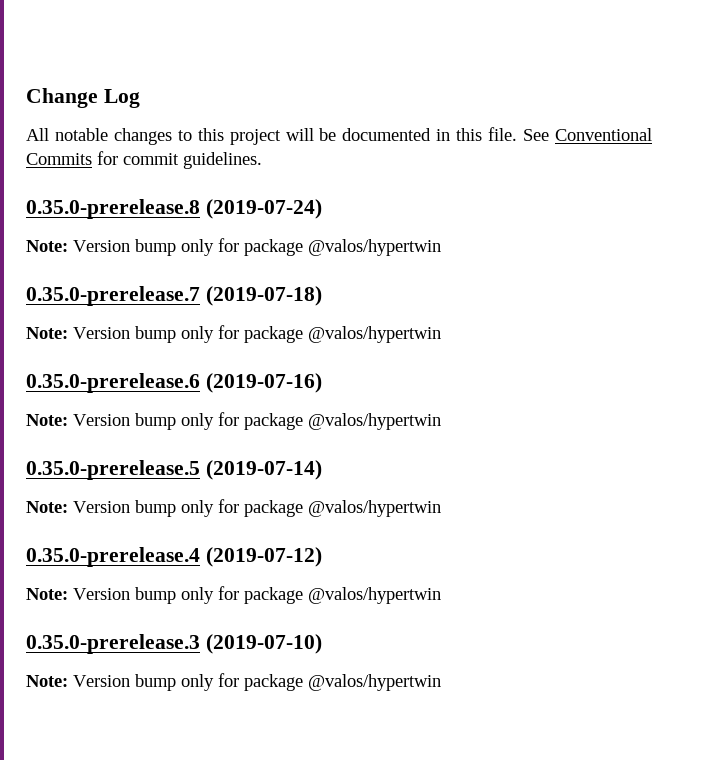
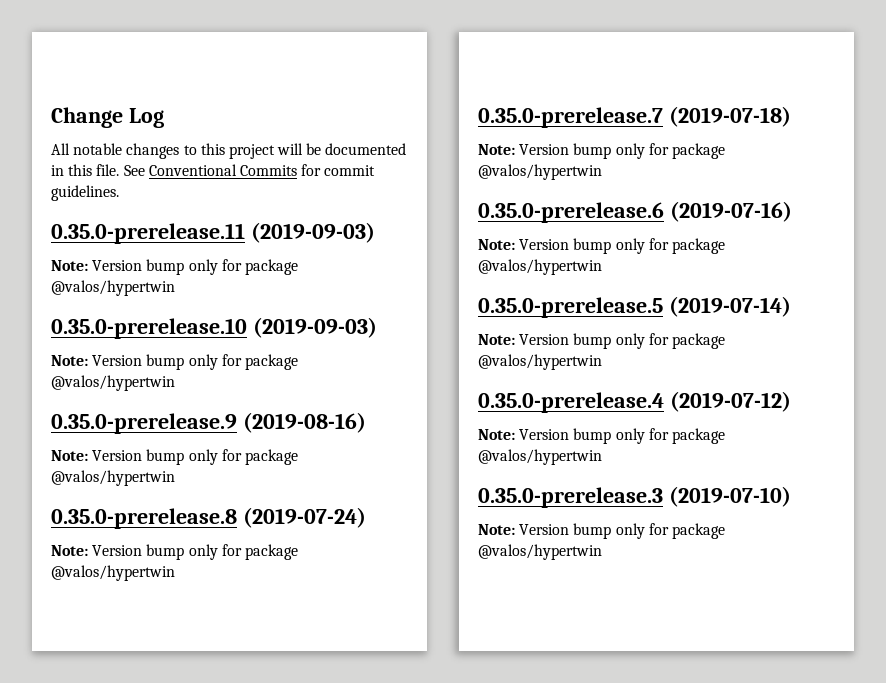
+ 0.35.0-prerelease.11 (2019-09-03)
+ Note: Version bump only for package @valos/hypertwin
+ 0.35.0-prerelease.10 (2019-09-03)
+ Note: Version bump only for package @valos/hypertwin
+ 0.35.0-prerelease.9 (2019-08-16)
+ Note: Version bump only for package @valos/hypertwin

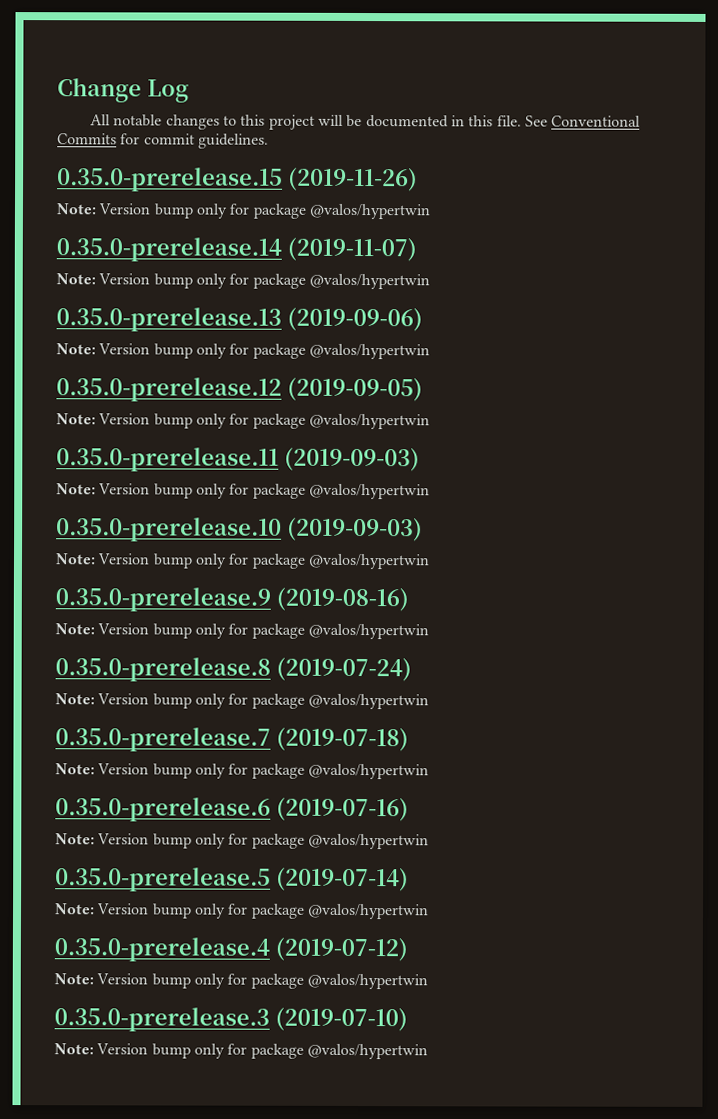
+ 0.35.0-prerelease.15 (2019-11-26)
+ Note: Version bump only for package @valos/hypertwin
+ 0.35.0-prerelease.14 (2019-11-07)
+ Note: Version bump only for package @valos/hypertwin
+ 0.35.0-prerelease.13 (2019-09-06)
+ Note: Version bump only for package @valos/hypertwin
+ 0.35.0-prerelease.12 (2019-09-05)
+ Note: Version bump only for package @valos/hypertwin

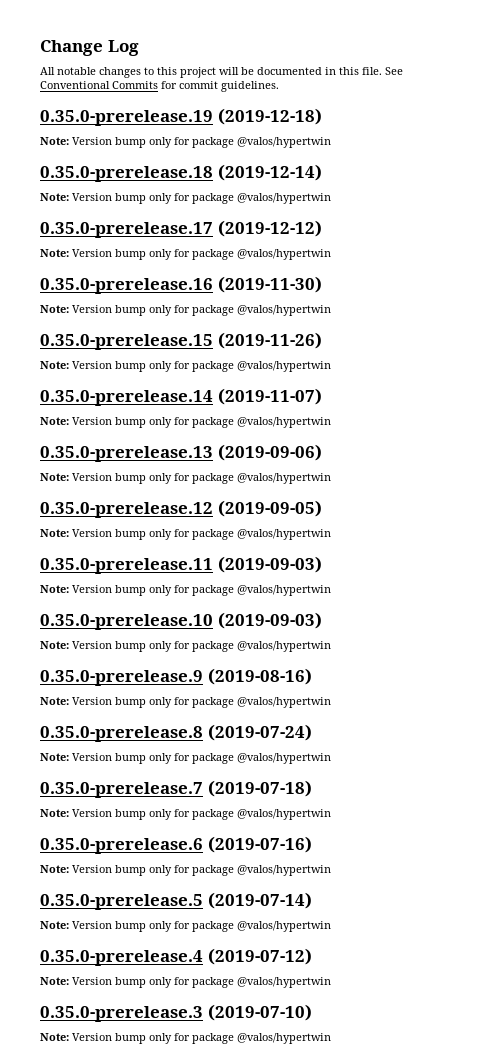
+ 0.35.0-prerelease.19 (2019-12-18)
+ Note: Version bump only for package @valos/hypertwin
+ 0.35.0-prerelease.18 (2019-12-14)
+ Note: Version bump only for package @valos/hypertwin
+ 0.35.0-prerelease.17 (2019-12-12)
+ Note: Version bump only for package @valos/hypertwin
+ 0.35.0-prerelease.16 (2019-11-30)
+ Note: Version bump only for package @valos/hypertwin

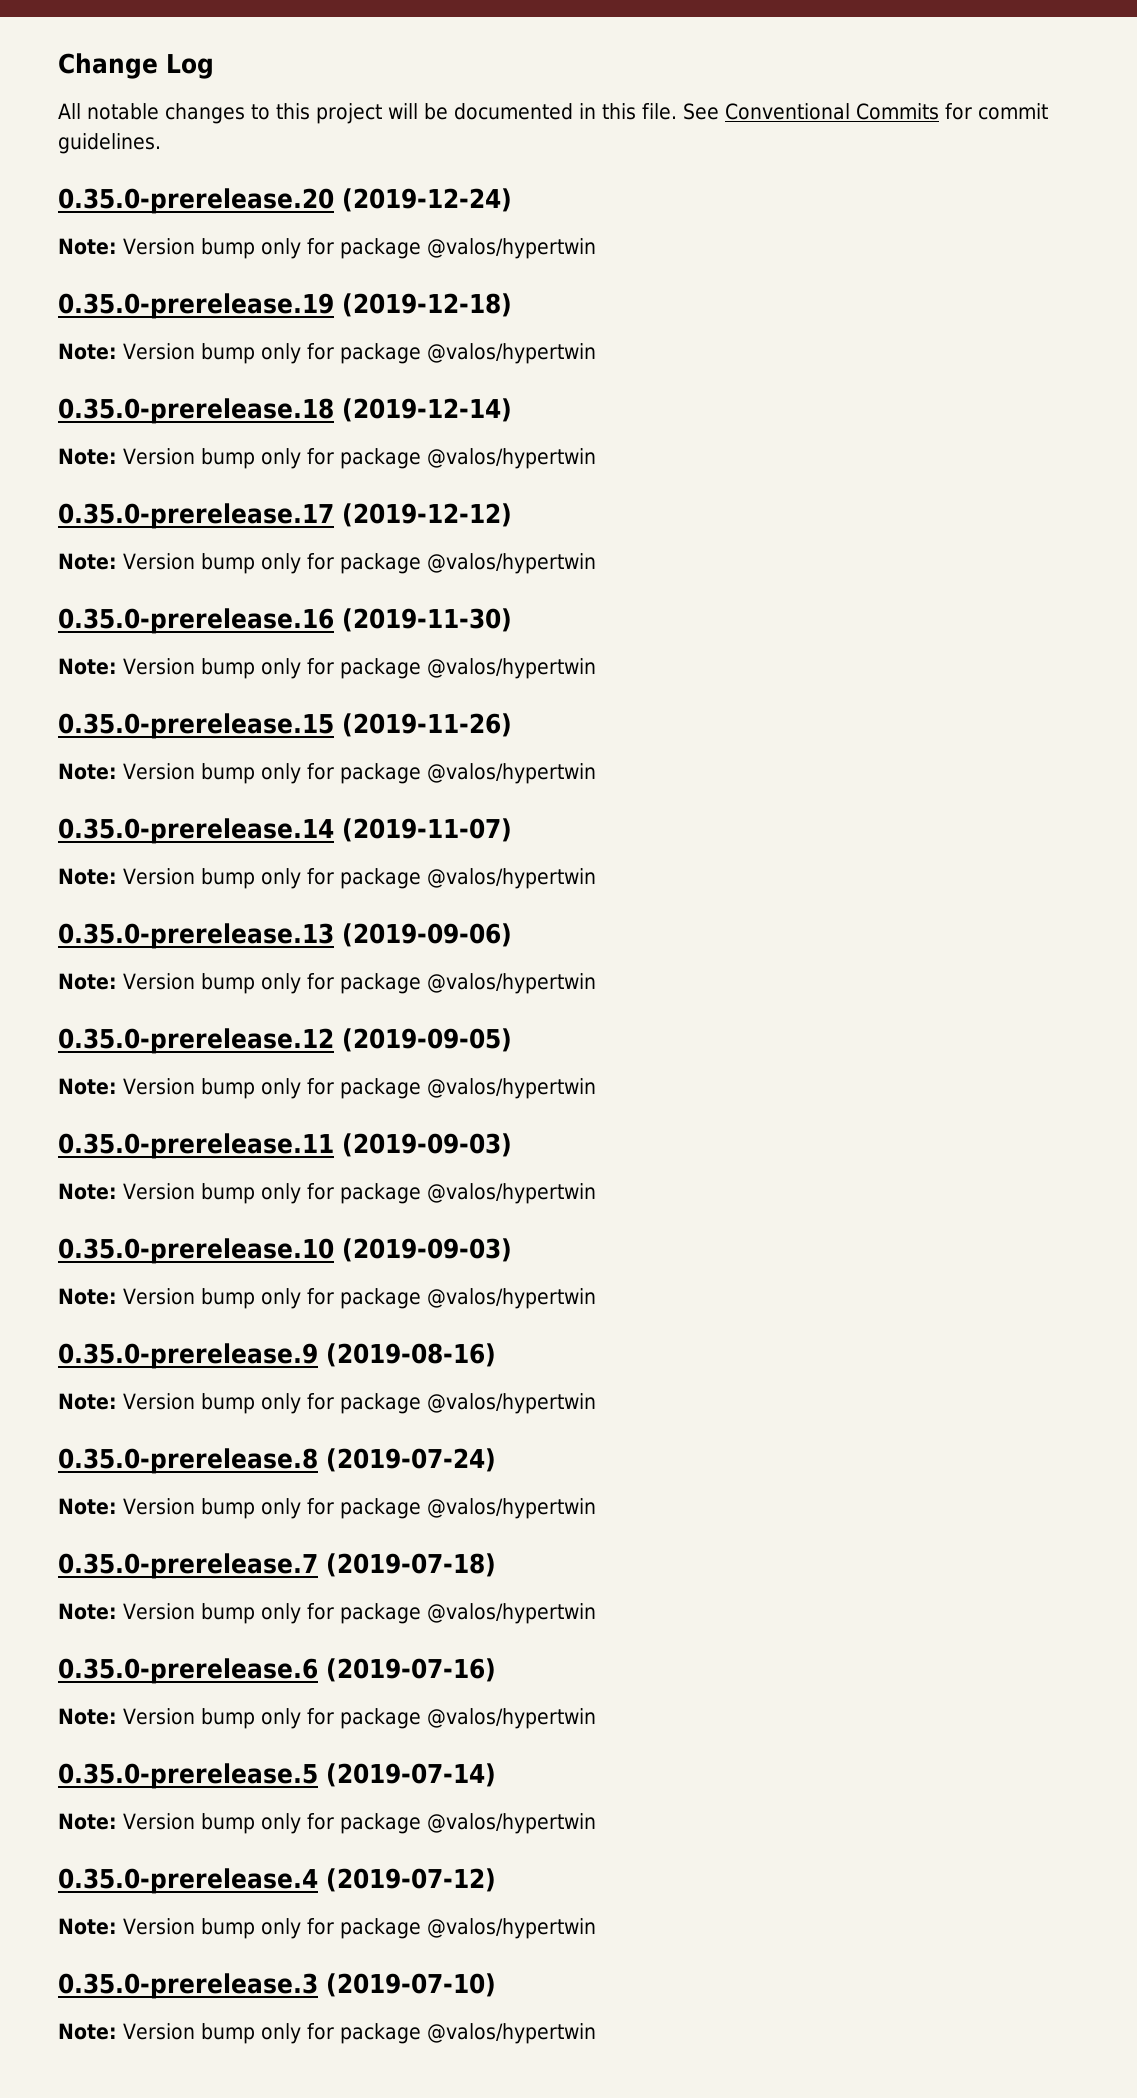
+ 0.35.0-prerelease.20 (2019-12-24)
+ Note: Version bump only for package @valos/hypertwin

